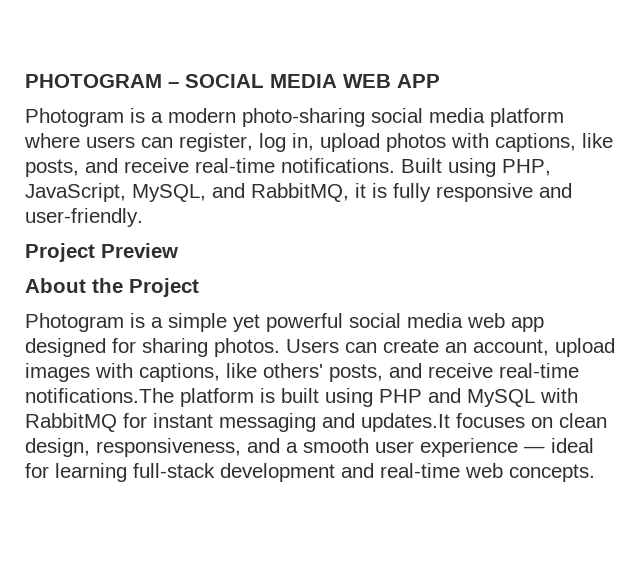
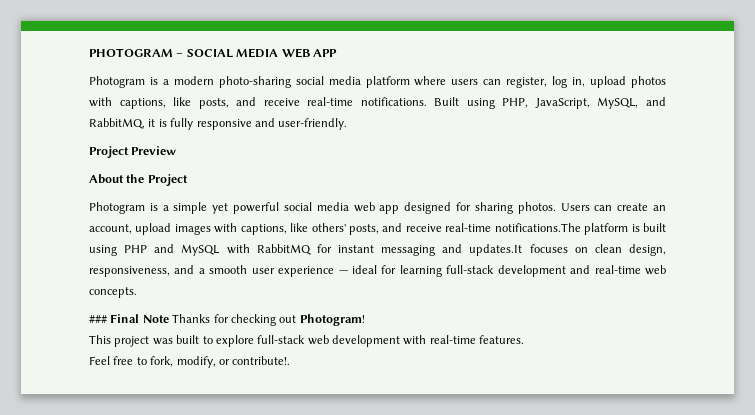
+ ### Final Note Thanks for checking out Photogram!
+ This project was built to explore full-stack web development with real-time features.
+ Feel free to fork, modify, or contribute!.

